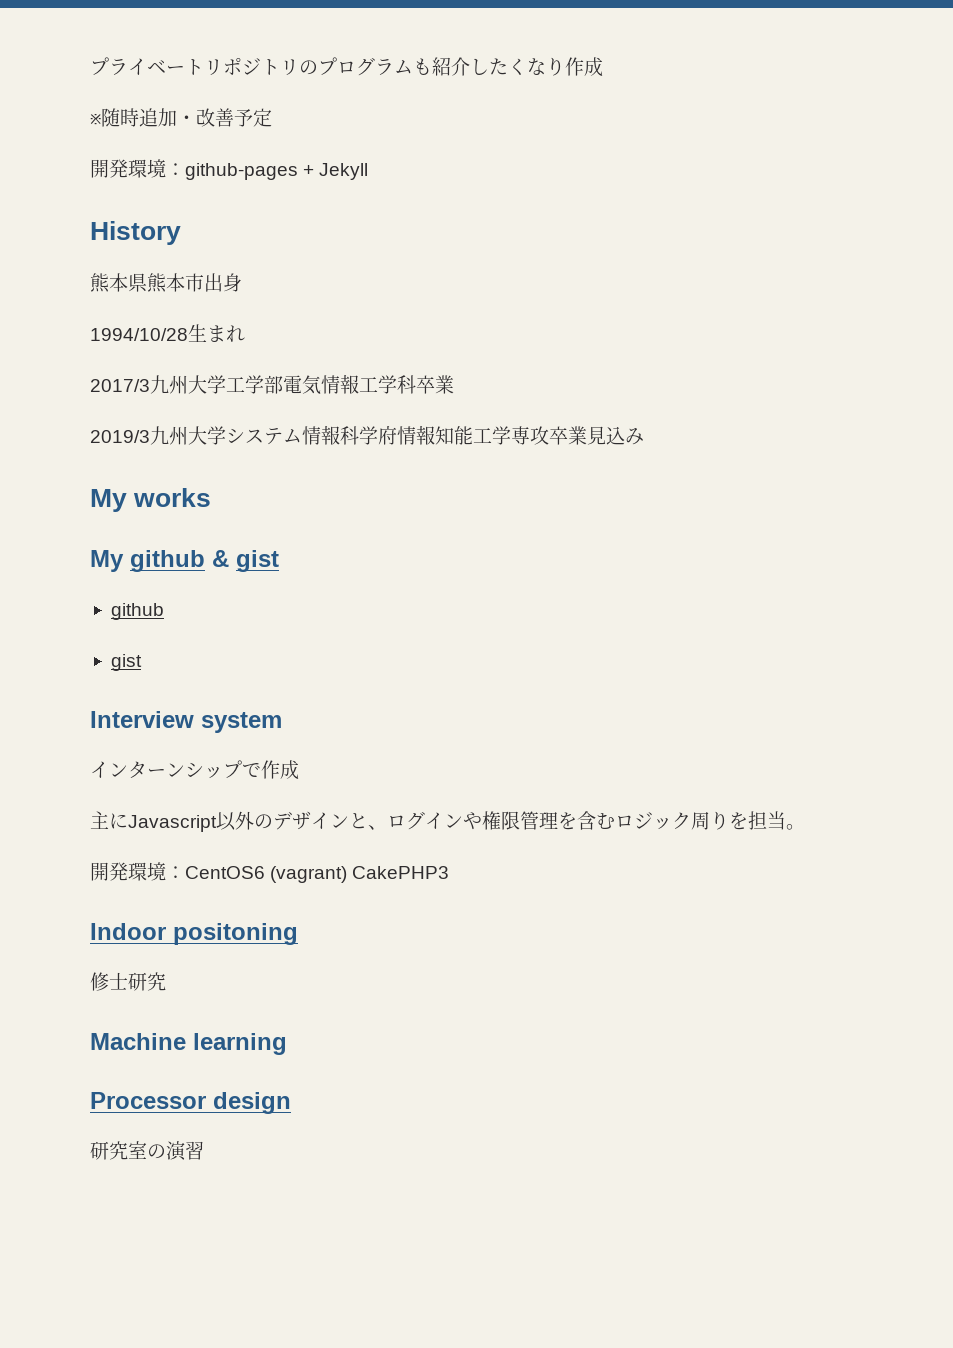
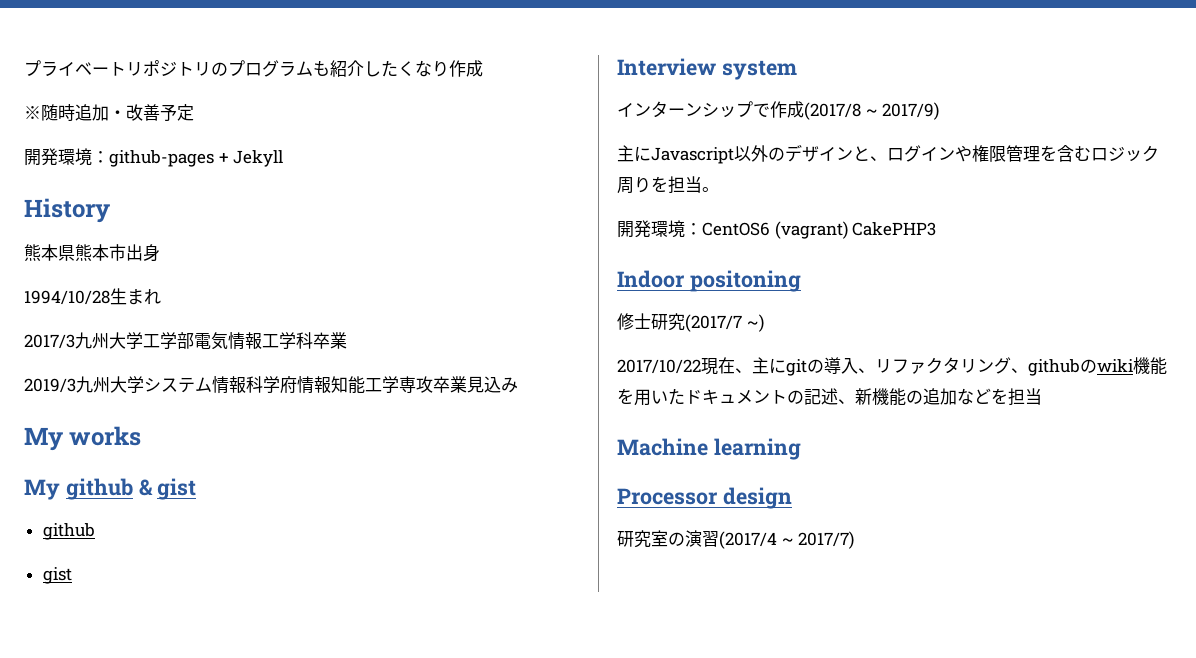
- インターンシップで作成
+ インターンシップで作成(2017/8 ~ 2017/9)
- 修士研究
+ 修士研究(2017/7 ~)
+ 2017/10/22現在、主にgitの導入、リファクタリング、githubのwiki機能を用いたドキュメントの記述、新機能の追加などを担当
- 研究室の演習
+ 研究室の演習(2017/4 ~ 2017/7)

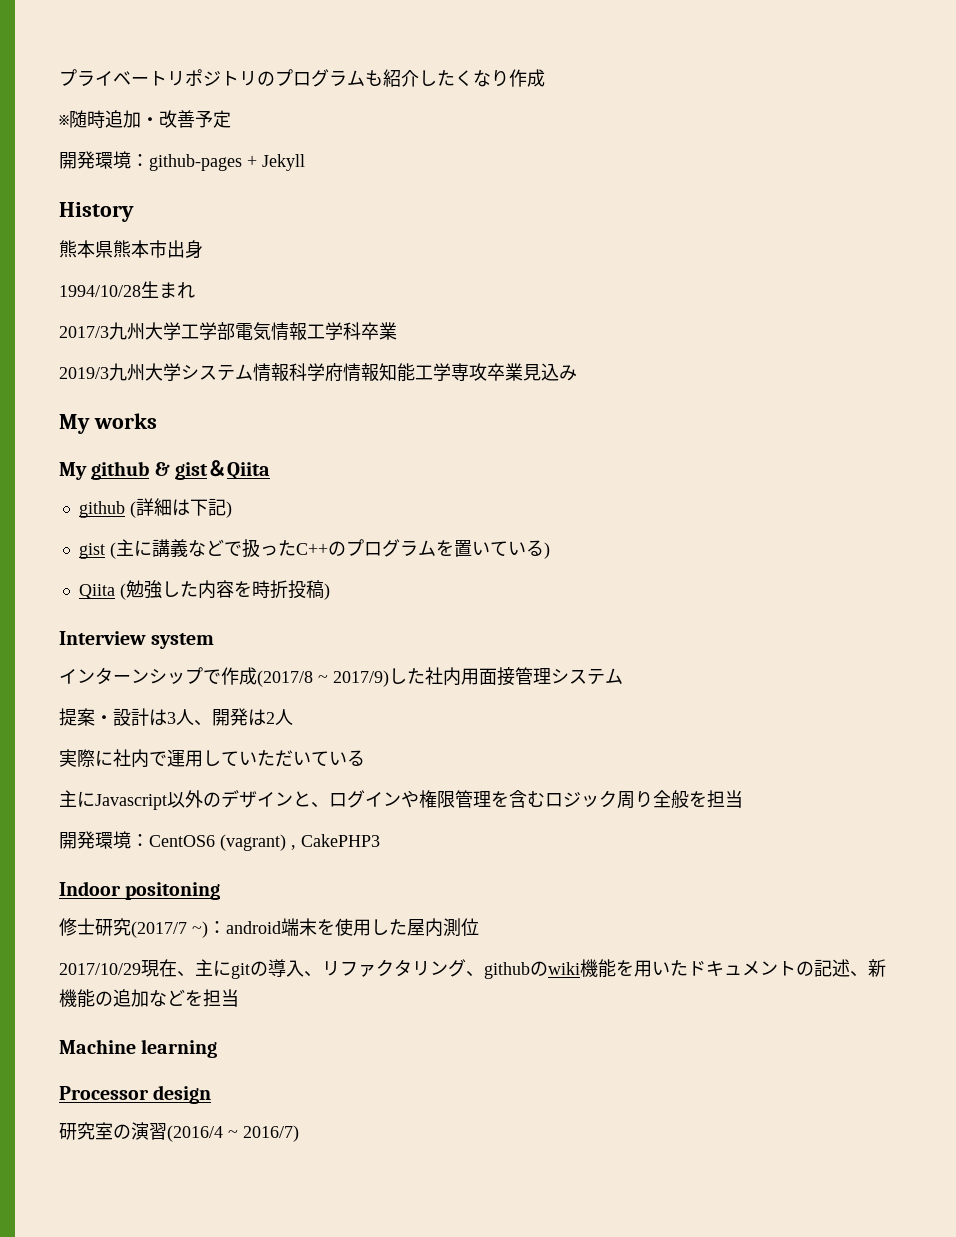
- My github & gist
- github
- gist
+ My github & gist＆Qiita
+ github (詳細は下記)
+ gist (主に講義などで扱ったC++のプログラムを置いている)
+ Qiita (勉強した内容を時折投稿)
- インターンシップで作成(2017/8 ~ 2017/9)
+ インターンシップで作成(2017/8 ~ 2017/9)した社内用面接管理システム
+ 提案・設計は3人、開発は2人
+ 実際に社内で運用していただいている
- 主にJavascript以外のデザインと、ログインや権限管理を含むロジック周りを担当。
+ 主にJavascript以外のデザインと、ログインや権限管理を含むロジック周り全般を担当
- 開発環境：CentOS6 (vagrant) CakePHP3
+ 開発環境：CentOS6 (vagrant) , CakePHP3
- 修士研究(2017/7 ~)
- 2017/10/22現在、主にgitの導入、リファクタリング、githubのwiki機能を用いたドキュメントの記述、新機能の追加などを担当
+ 修士研究(2017/7 ~)：android端末を使用した屋内測位
+ 2017/10/29現在、主にgitの導入、リファクタリング、githubのwiki機能を用いたドキュメントの記述、新機能の追加などを担当
- 研究室の演習(2017/4 ~ 2017/7)
+ 研究室の演習(2016/4 ~ 2016/7)

